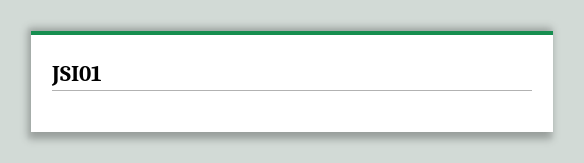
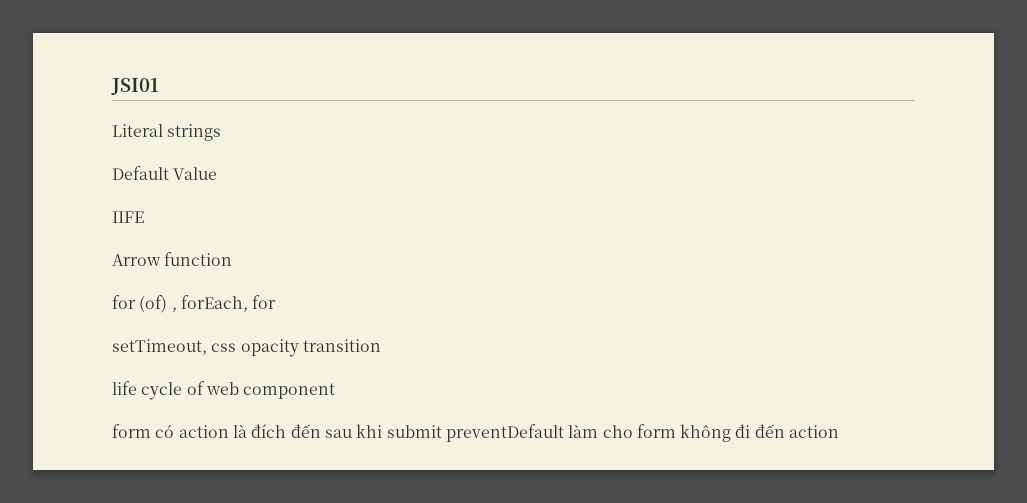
+ Literal strings
+ Default Value
+ IIFE
+ Arrow function
+ for (of) , forEach, for
+ setTimeout, css opacity transition
+ life cycle of web component
+ form có action là đích đến sau khi submit preventDefault làm cho form không đi đến action

